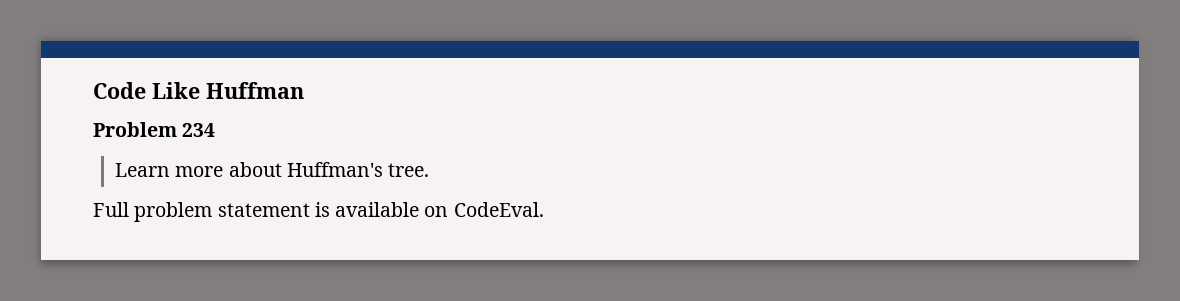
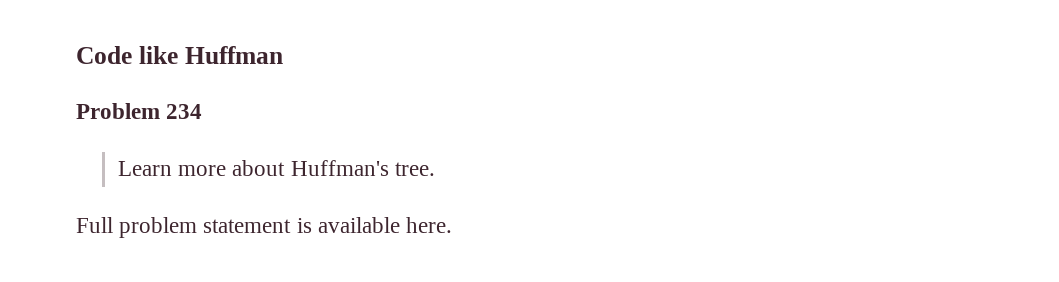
- Code Like Huffman
+ Code like Huffman
- Full problem statement is available on CodeEval.
+ Full problem statement is available here.

